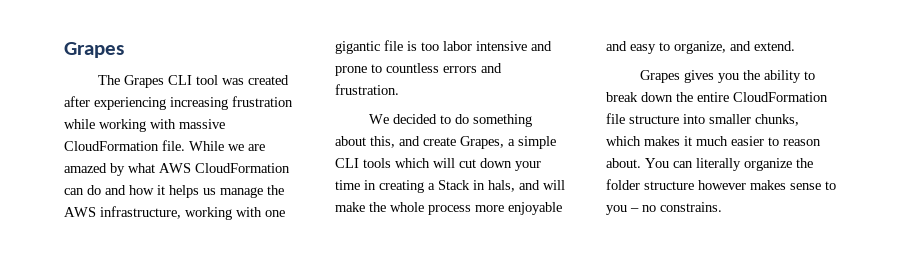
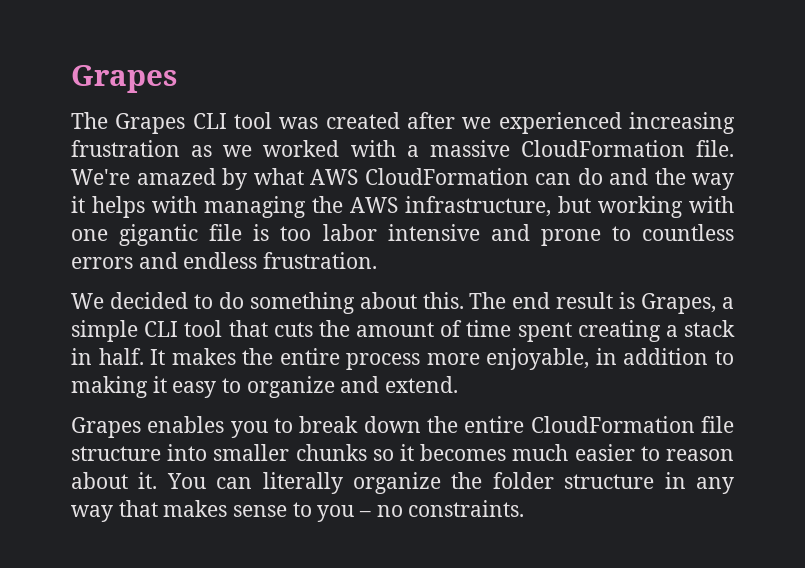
- The Grapes CLI tool was created after experiencing increasing frustration while working with massive CloudFormation file. While we are amazed by what AWS CloudFormation can do and how it helps us manage the AWS infrastructure, working with one gigantic file is too labor intensive and prone to countless errors and frustration.
+ The Grapes CLI tool was created after we experienced increasing frustration as we worked with a massive CloudFormation file. We're amazed by what AWS CloudFormation can do and the way it helps with managing the AWS infrastructure, but working with one gigantic file is too labor intensive and prone to countless errors and endless frustration.
- We decided to do something about this, and create Grapes, a simple CLI tools which will cut down your time in creating a Stack in hals, and will make the whole process more enjoyable and easy to organize, and extend.
+ We decided to do something about this. The end result is Grapes, a simple CLI tool that cuts the amount of time spent creating a stack in half. It makes the entire process more enjoyable, in addition to making it easy to organize and extend.
- Grapes gives you the ability to break down the entire CloudFormation file structure into smaller chunks, which makes it much easier to reason about.
+ Grapes enables you to break down the entire CloudFormation file structure into smaller chunks so it becomes much easier to reason about it.
- You can literally organize the folder structure however makes sense to you – no constrains.
+ You can literally organize the folder structure in any way that makes sense to you – no constraints.

